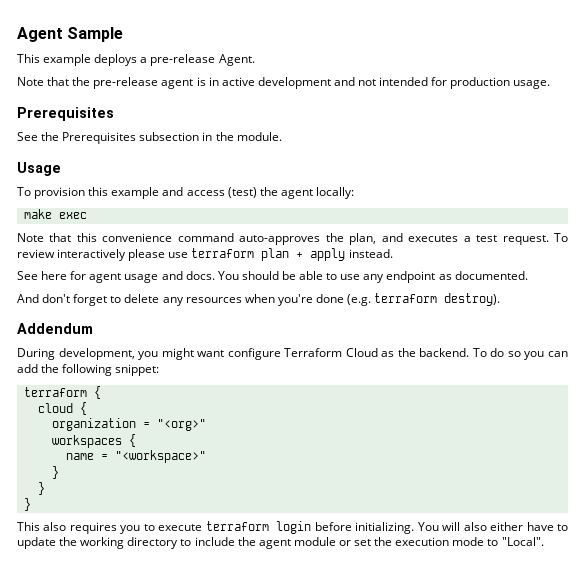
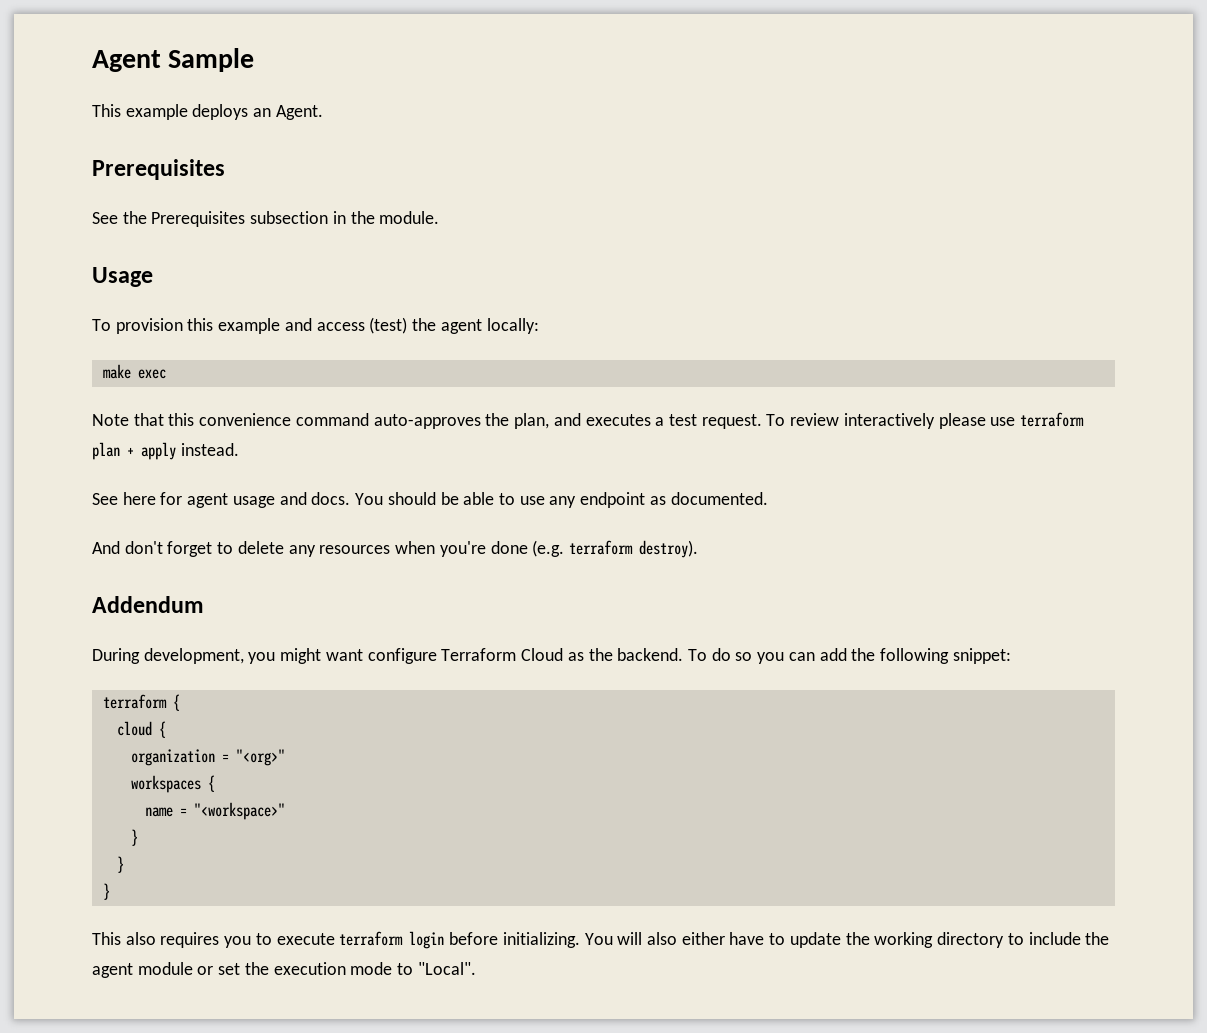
- This example deploys a pre-release Agent.
+ This example deploys an Agent.
- Note that the pre-release agent is in active development and not intended for production usage.

